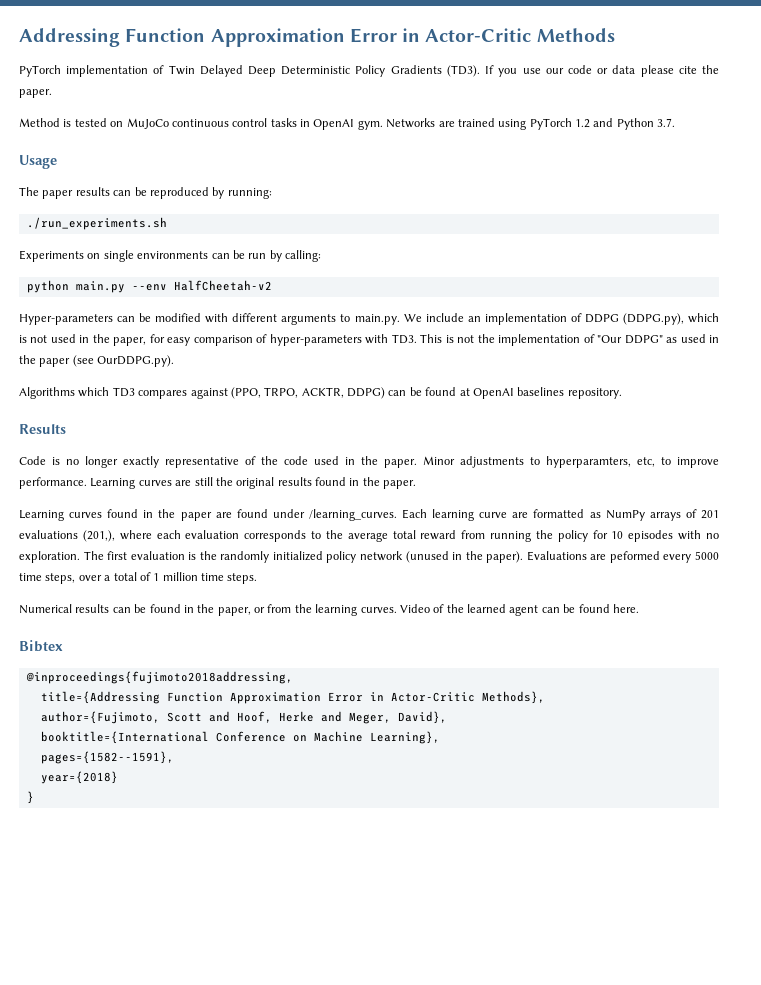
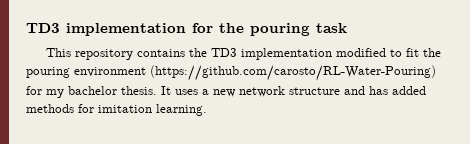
- Addressing Function Approximation Error in Actor-Critic Methods
- PyTorch implementation of Twin Delayed Deep Deterministic Policy Gradients (TD3). If you use our code or data please cite the paper.
- Method is tested on MuJoCo continuous control tasks in OpenAI gym. Networks are trained using PyTorch 1.2 and Python 3.7.
- Usage
- The paper results can be reproduced by running:
- ./run_experiments.sh
- Experiments on single environments can be run by calling:
- python main.py --env HalfCheetah-v2
- Hyper-parameters can be modified with different arguments to main.py. We include an implementation of DDPG (DDPG.py), which is not used in the paper, for easy comparison of hyper-parameters with TD3. This is not the implementation of "Our DDPG" as used in the paper (see OurDDPG.py).
- Algorithms which TD3 compares against (PPO, TRPO, ACKTR, DDPG) can be found at OpenAI baselines repository.
- Results
- Code is no longer exactly representative of the code used in the paper. Minor adjustments to hyperparamters, etc, to improve performance. Learning curves are still the original results found in the paper.
- Learning curves found in the paper are found under /learning_curves. Each learning curve are formatted as NumPy arrays of 201 evaluations (201,), where each evaluation corresponds to the average total reward from running the policy for 10 episodes with no exploration. The first evaluation is the randomly initialized policy network (unused in the paper). Evaluations are peformed every 5000 time steps, over a total of 1 million time steps.
- Numerical results can be found in the paper, or from the learning curves. Video of the learned agent can be found here.
- Bibtex
- @inproceedings{fujimoto2018addressing,
- title={Addressing Function Approximation Error in Actor-Critic Methods},
- author={Fujimoto, Scott and Hoof, Herke and Meger, David},
- booktitle={International Conference on Machine Learning},
- pages={1582--1591},
- year={2018}
- }
+ TD3 implementation for the pouring task
+ This repository contains the TD3 implementation modified to fit the pouring environment (https://github.com/carosto/RL-Water-Pouring) for my bachelor thesis. It uses a new network structure and has added methods for imitation learning.

